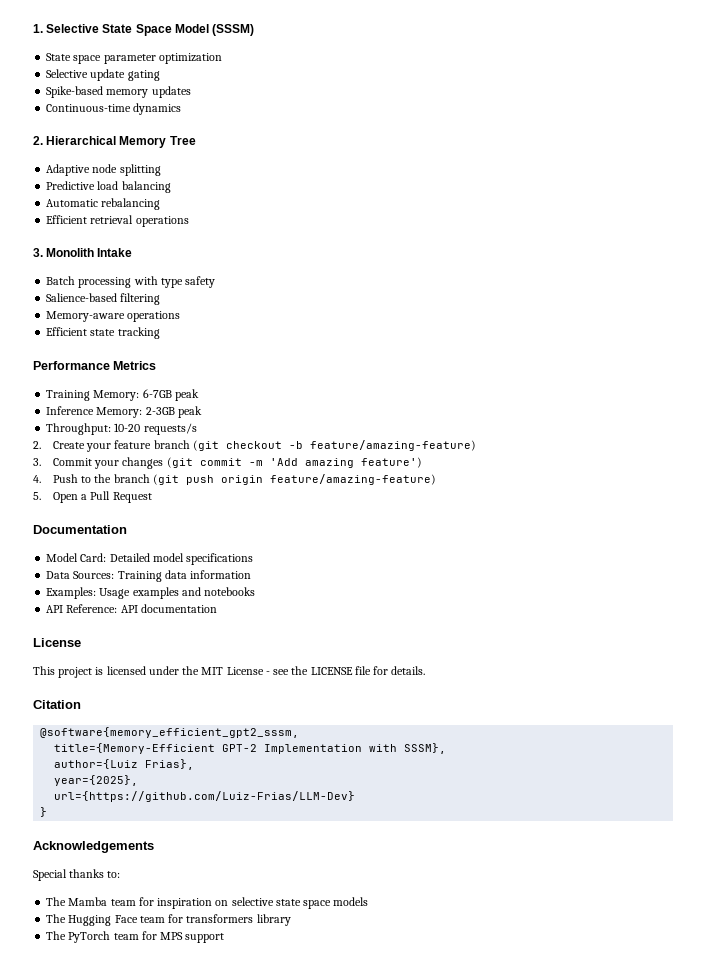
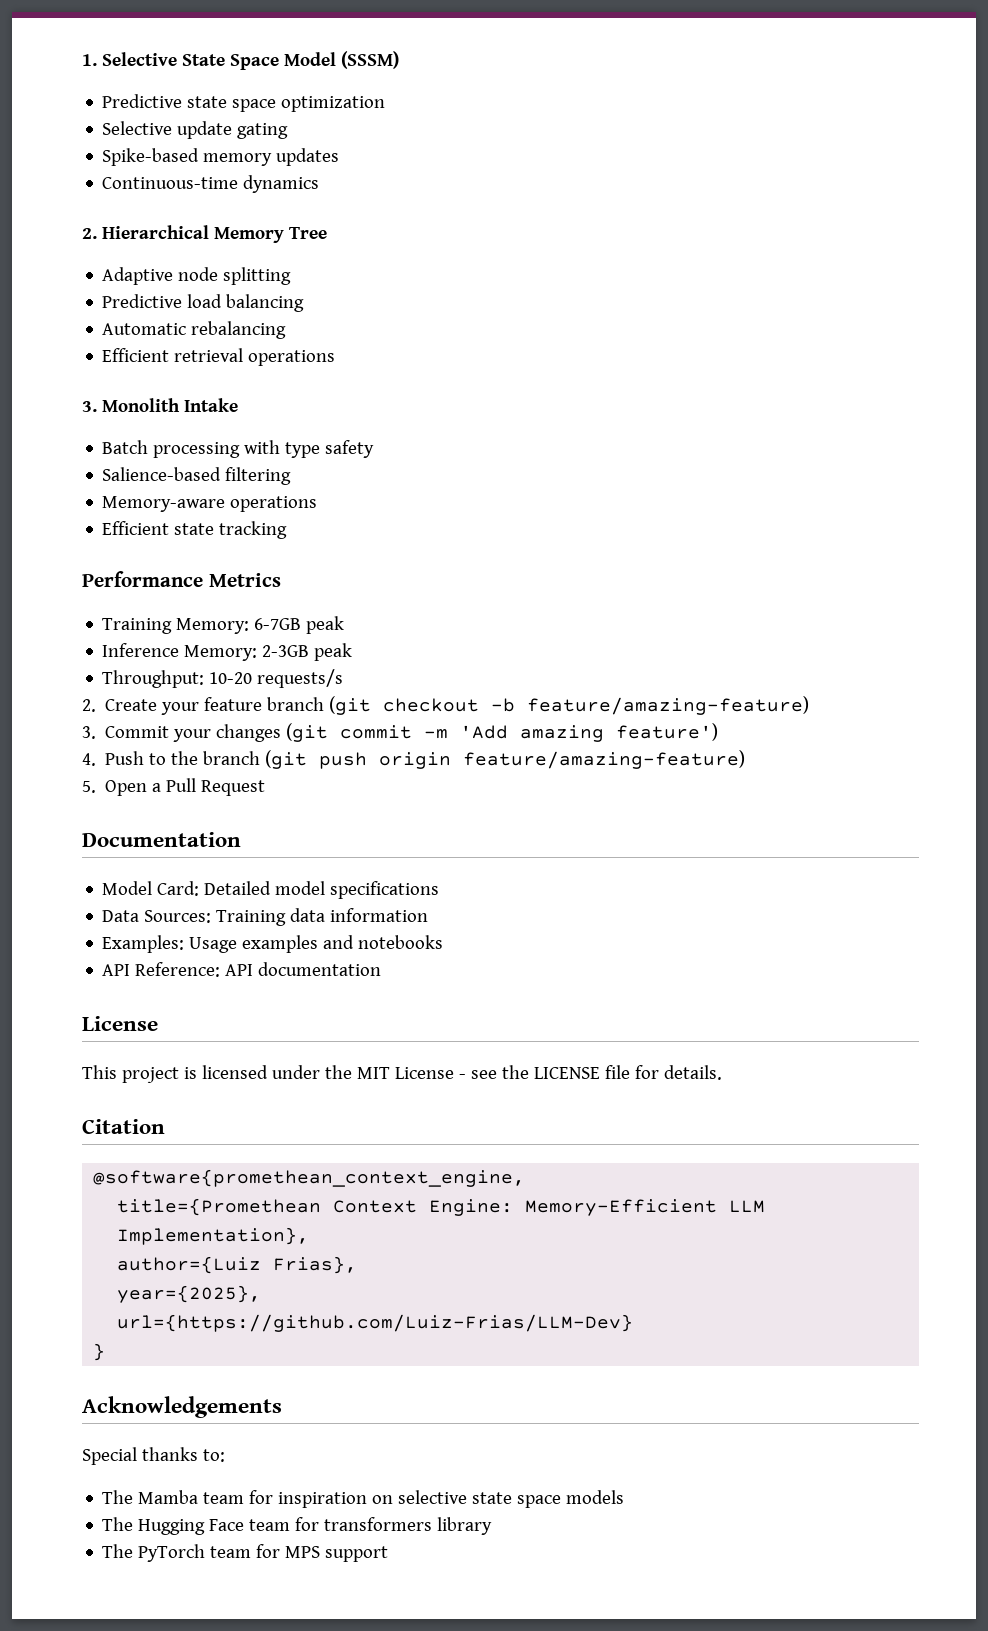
- State space parameter optimization
+ Predictive state space optimization
- @software{memory_efficient_gpt2_sssm,
- title={Memory-Efficient GPT-2 Implementation with SSSM},
+ @software{promethean_context_engine,
+ title={Promethean Context Engine: Memory-Efficient LLM Implementation},

